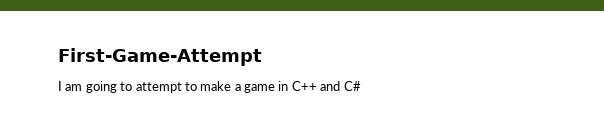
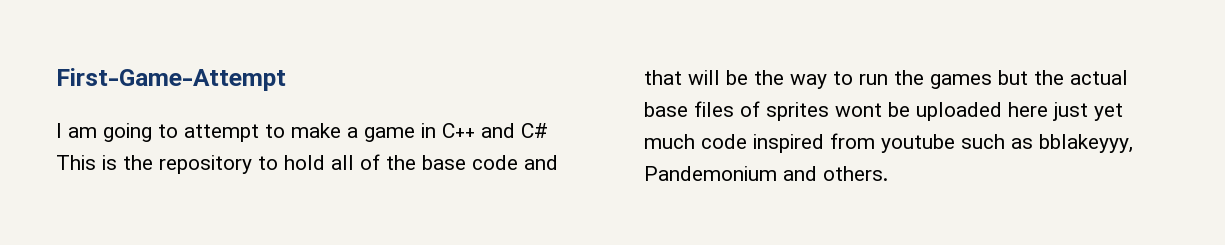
- I am going to attempt to make a game in C++ and C#
+ I am going to attempt to make a game in C++ and C# This is the repository to hold all of the base code and that will be the way to run the games but the actual base files of sprites wont be uploaded here just yet much code inspired from youtube such as bblakeyyy, Pandemonium and others.

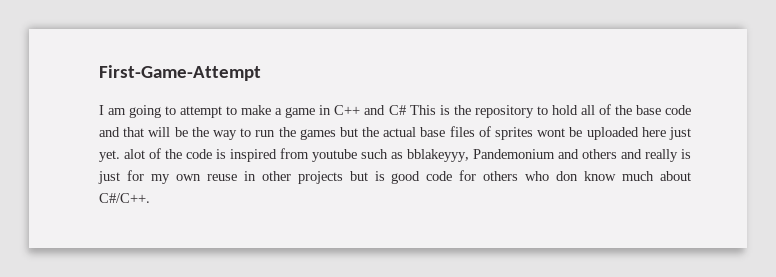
- I am going to attempt to make a game in C++ and C# This is the repository to hold all of the base code and that will be the way to run the games but the actual base files of sprites wont be uploaded here just yet much code inspired from youtube such as bblakeyyy, Pandemonium and others.
+ I am going to attempt to make a game in C++ and C# This is the repository to hold all of the base code and that will be the way to run the games but the actual base files of sprites wont be uploaded here just yet. alot of the code is inspired from youtube such as bblakeyyy, Pandemonium and others and really is just for my own reuse in other projects but is good code for others who don know much about C#/C++.

